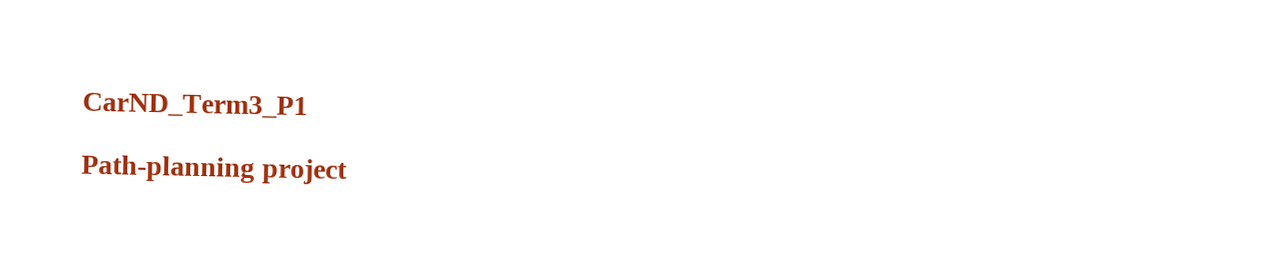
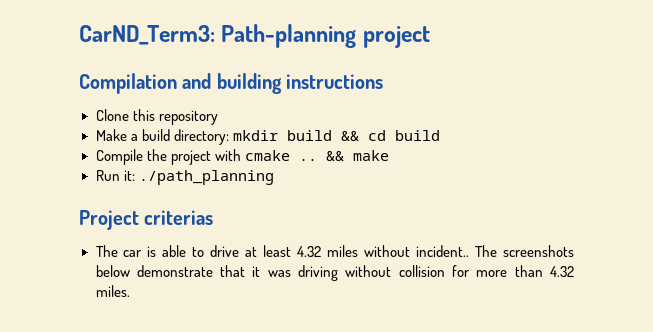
- CarND_Term3_P1
- Path-planning project
+ CarND_Term3: Path-planning project
+ Compilation and building instructions
+ Clone this repository
+ Make a build directory: mkdir build && cd build
+ Compile the project with cmake .. && make
+ Run it: ./path_planning
+ Project criterias
+ The car is able to drive at least 4.32 miles without incident.. The screenshots below demonstrate that it was driving without collision for more than 4.32 miles.

